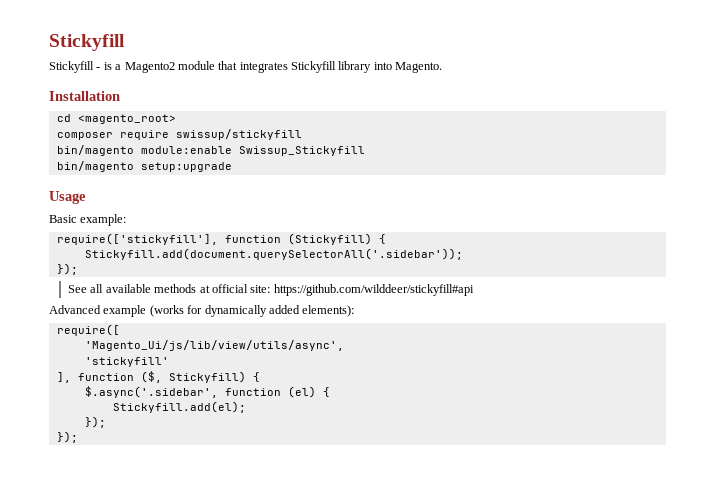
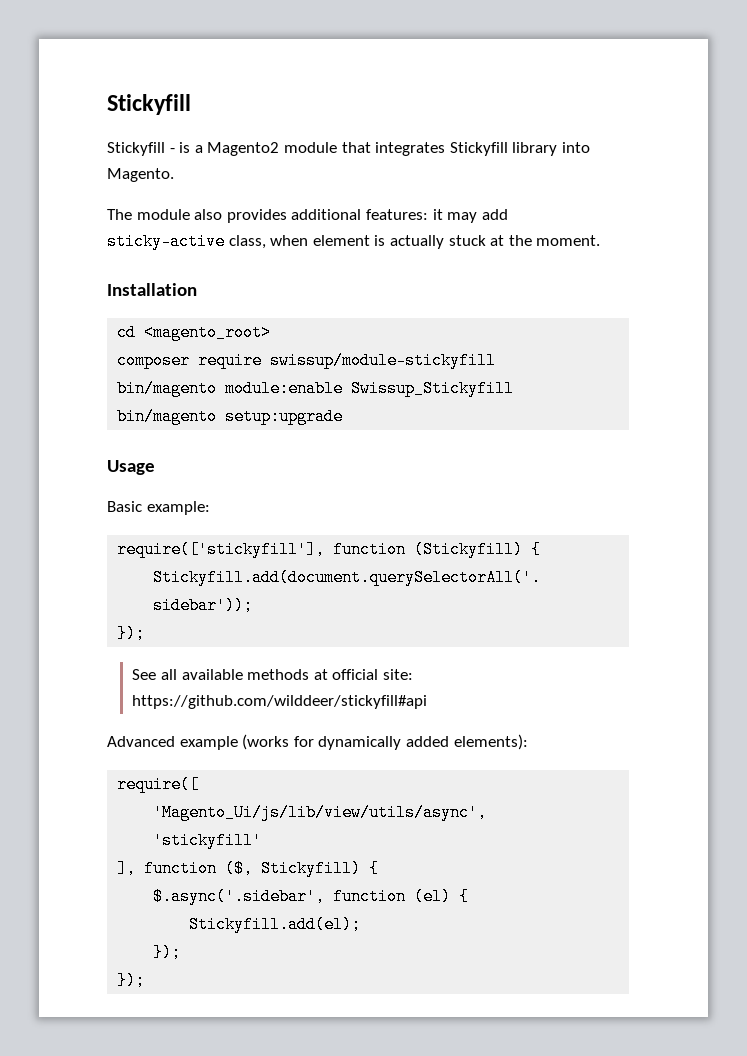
+ The module also provides additional features: it may add sticky-active class, when element is actually stuck at the moment.
- composer require swissup/stickyfill
+ composer require swissup/module-stickyfill

